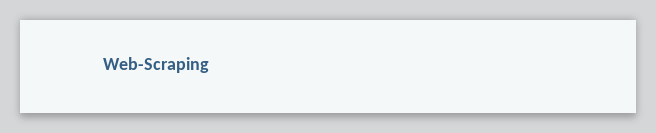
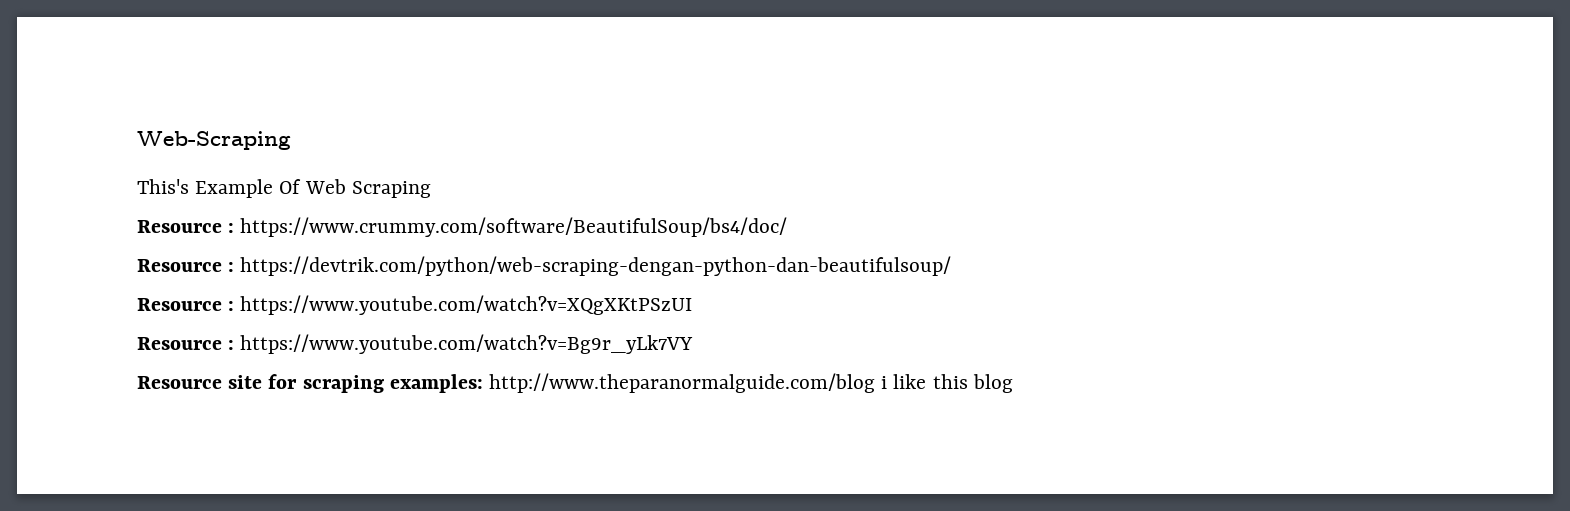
+ This's Example Of Web Scraping
+ Resource : https://www.crummy.com/software/BeautifulSoup/bs4/doc/
+ Resource : https://devtrik.com/python/web-scraping-dengan-python-dan-beautifulsoup/
+ Resource : https://www.youtube.com/watch?v=XQgXKtPSzUI
+ Resource : https://www.youtube.com/watch?v=Bg9r_yLk7VY
+ Resource site for scraping examples: http://www.theparanormalguide.com/blog i like this blog

